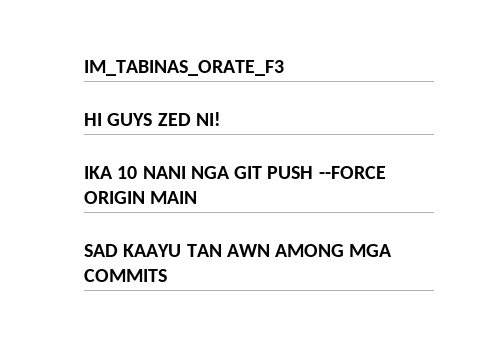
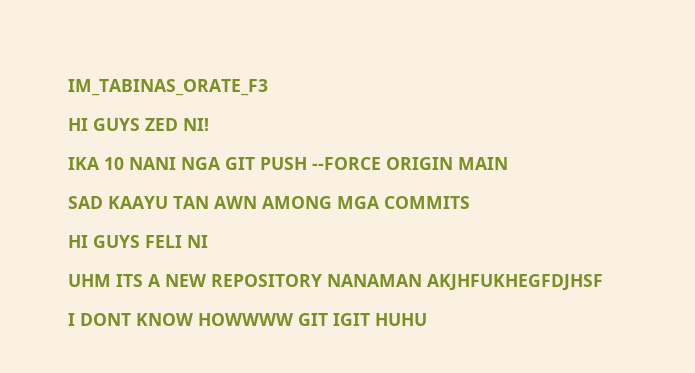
+ HI GUYS FELI NI
+ UHM ITS A NEW REPOSITORY NANAMAN AKJHFUKHEGFDJHSF
+ I DONT KNOW HOWWWW GIT IGIT HUHU

